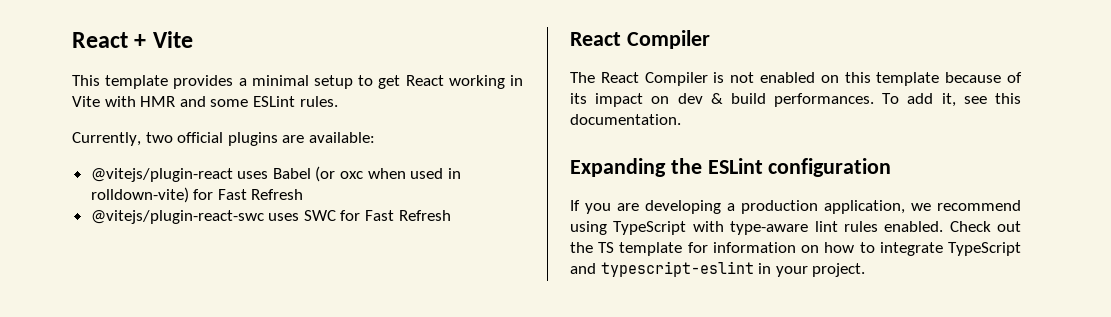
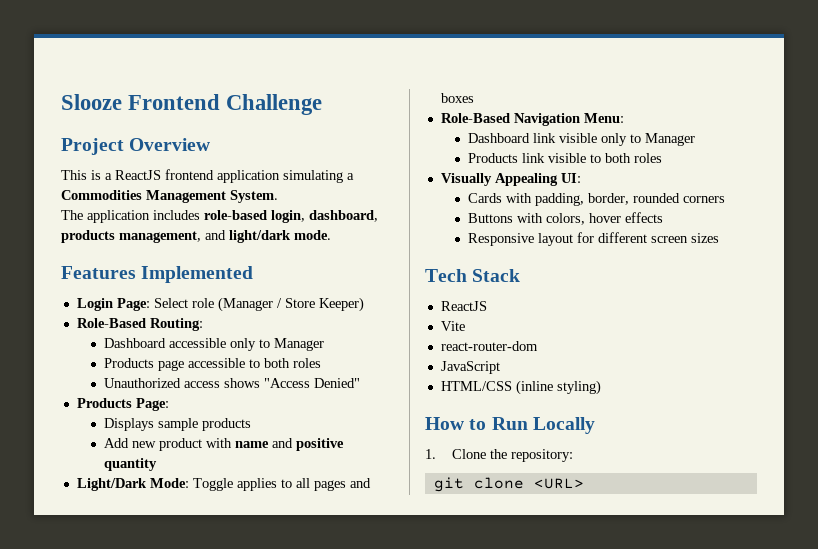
- React + Vite
- This template provides a minimal setup to get React working in Vite with HMR and some ESLint rules.
- Currently, two official plugins are available:
- @vitejs/plugin-react uses Babel (or oxc when used in rolldown-vite) for Fast Refresh
- @vitejs/plugin-react-swc uses SWC for Fast Refresh
- React Compiler
- The React Compiler is not enabled on this template because of its impact on dev & build performances. To add it, see this documentation.
- Expanding the ESLint configuration
- If you are developing a production application, we recommend using TypeScript with type-aware lint rules enabled. Check out the TS template for information on how to integrate TypeScript and typescript-eslint in your project.
+ Slooze Frontend Challenge
+ Project Overview
+ This is a ReactJS frontend application simulating a Commodities Management System.
+ The application includes role-based login, dashboard, products management, and light/dark mode.
+ Features Implemented
+ Login Page: Select role (Manager / Store Keeper)
+ Role-Based Routing:
+ Dashboard accessible only to Manager
+ Products page accessible to both roles
+ Unauthorized access shows "Access Denied"
+ Products Page:
+ Displays sample products
+ Add new product with name and positive quantity
+ Light/Dark Mode: Toggle applies to all pages and boxes
+ Role-Based Navigation Menu:
+ Dashboard link visible only to Manager
+ Products link visible to both roles
+ Visually Appealing UI:
+ Cards with padding, border, rounded corners
+ Buttons with colors, hover effects
+ Responsive layout for different screen sizes
+ Tech Stack
+ ReactJS
+ Vite
+ react-router-dom
+ JavaScript
+ HTML/CSS (inline styling)
+ How to Run Locally
+ 1. Clone the repository:
+ git clone <URL>

